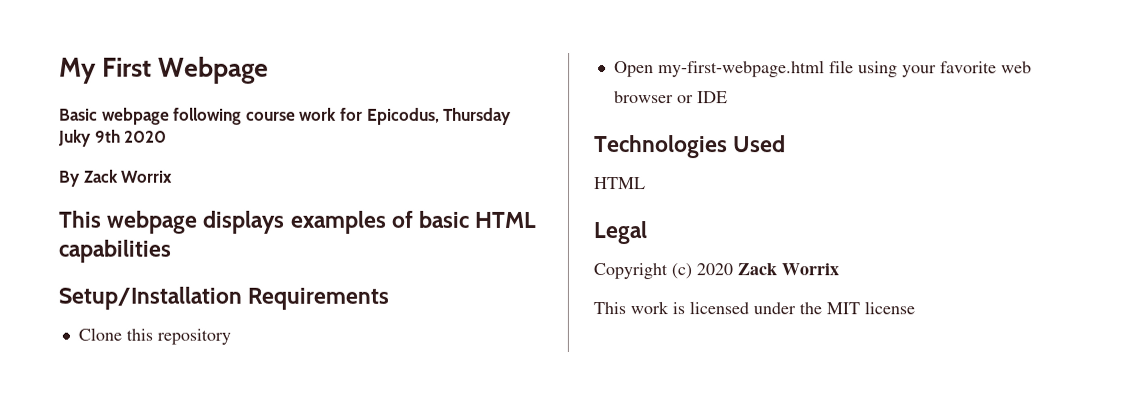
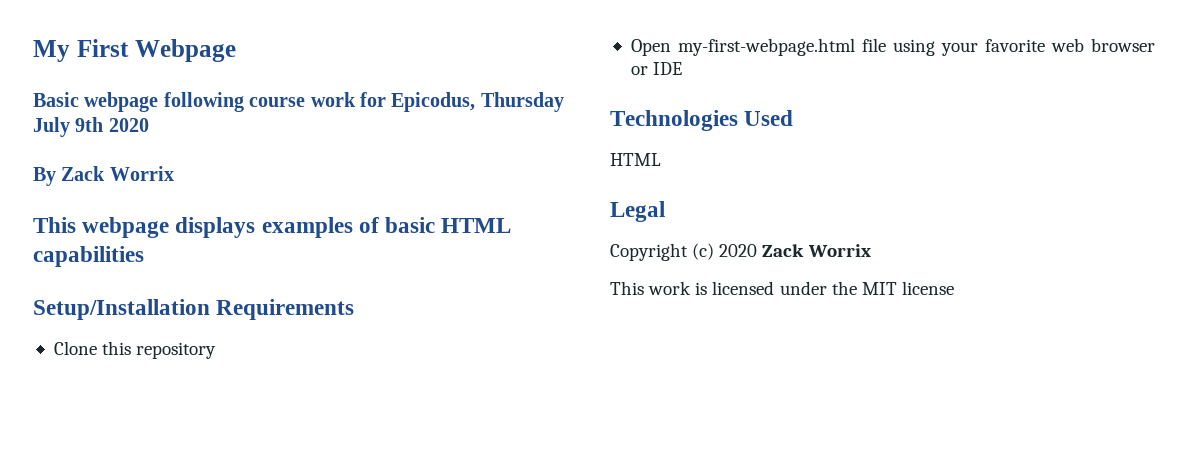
- Basic webpage following course work for Epicodus, Thursday Juky 9th 2020
+ Basic webpage following course work for Epicodus, Thursday July 9th 2020

